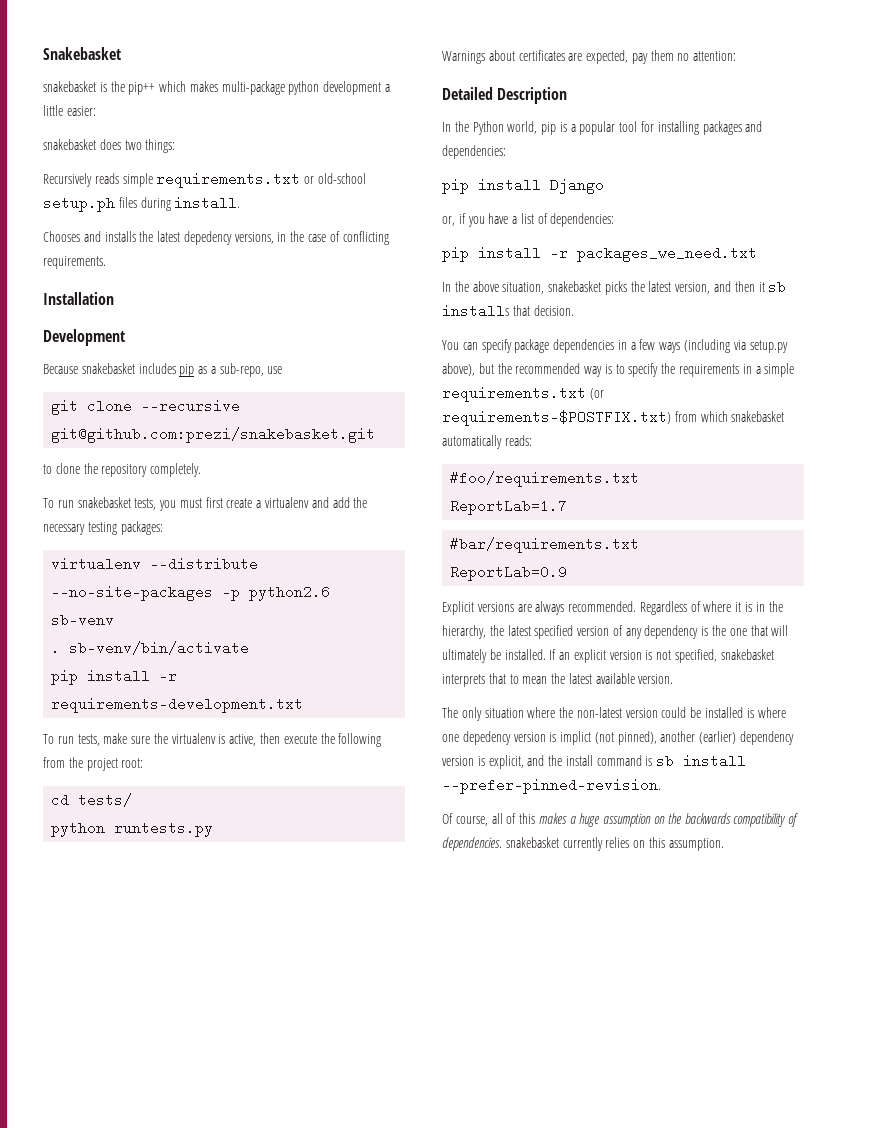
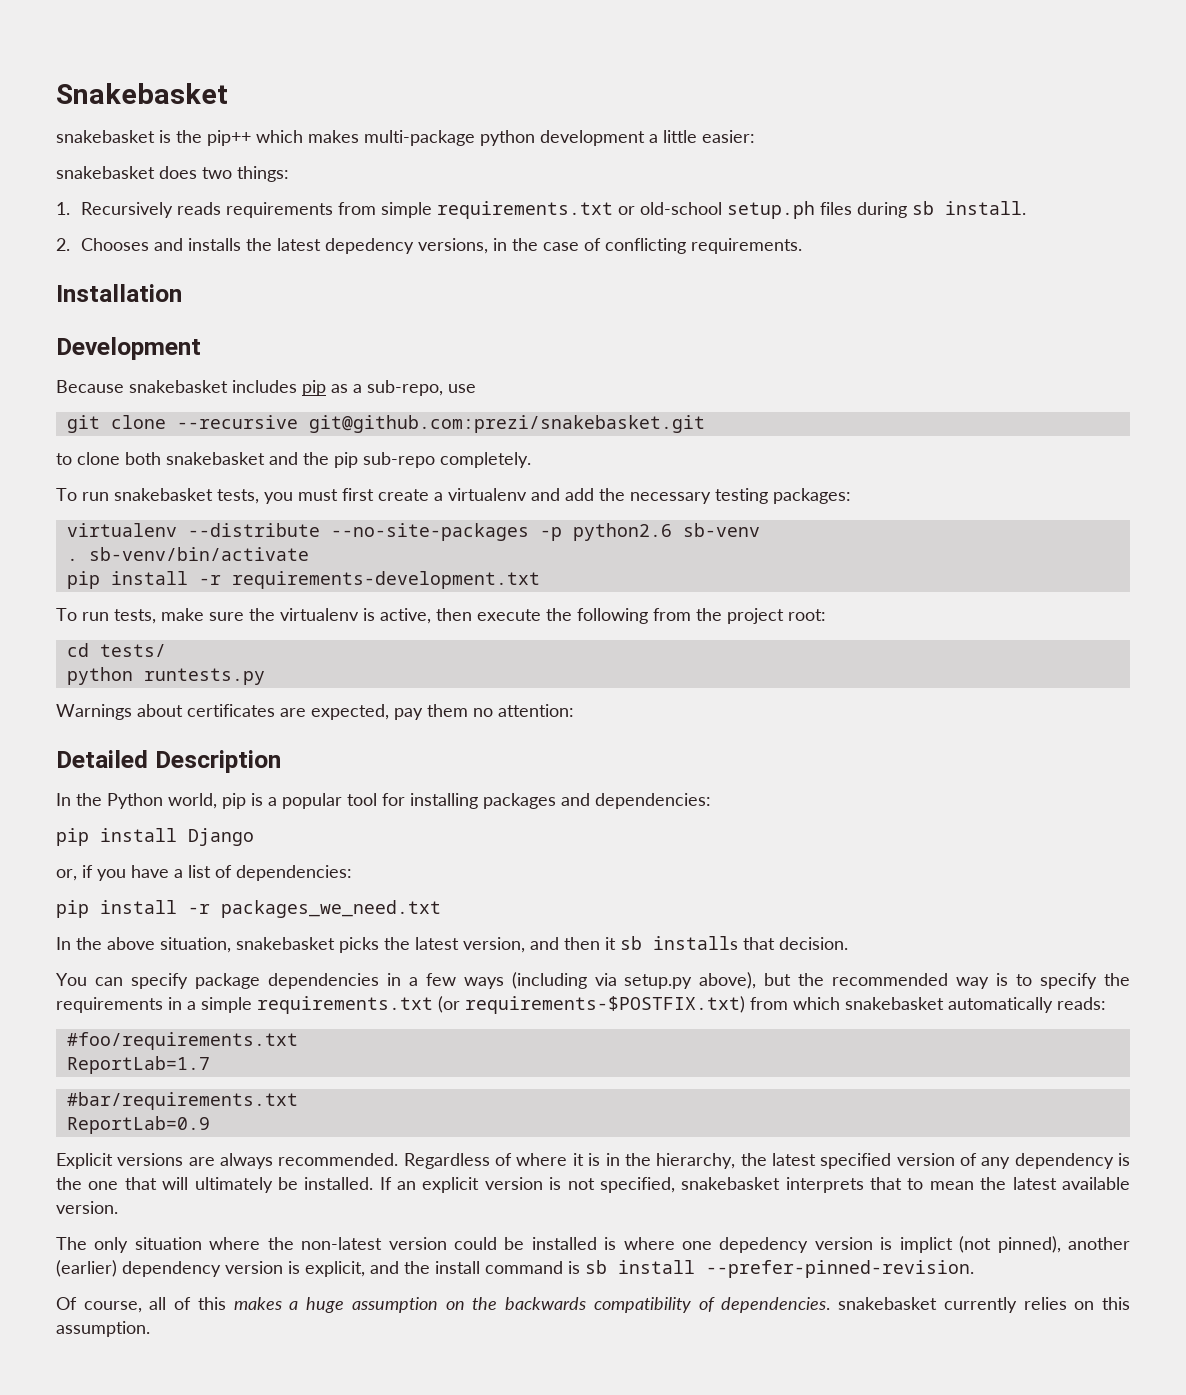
- Recursively reads simple requirements.txt or old-school setup.ph files during install.
+ 1. Recursively reads requirements from simple requirements.txt or old-school setup.ph files during sb install.
- Chooses and installs the latest depedency versions, in the case of conflicting requirements.
+ 2. Chooses and installs the latest depedency versions, in the case of conflicting requirements.
- to clone the repository completely.
+ to clone both snakebasket and the pip sub-repo completely.

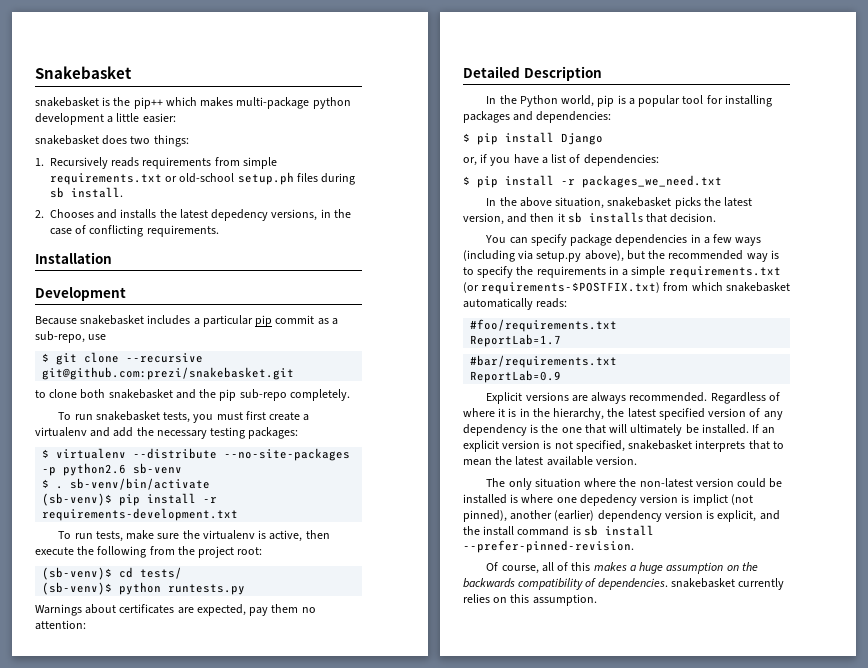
- Because snakebasket includes pip as a sub-repo, use
+ Because snakebasket includes a particular pip commit as a sub-repo, use
- git clone --recursive git@github.com:prezi/snakebasket.git
+ $ git clone --recursive git@github.com:prezi/snakebasket.git
- virtualenv --distribute --no-site-packages -p python2.6 sb-venv
+ $ virtualenv --distribute --no-site-packages -p python2.6 sb-venv
- . sb-venv/bin/activate
+ $ . sb-venv/bin/activate
- pip install -r requirements-development.txt
+ (sb-venv)$ pip install -r requirements-development.txt
- cd tests/
+ (sb-venv)$ cd tests/
- python runtests.py
+ (sb-venv)$ python runtests.py
- pip install Django
+ $ pip install Django
- pip install -r packages_we_need.txt
+ $ pip install -r packages_we_need.txt

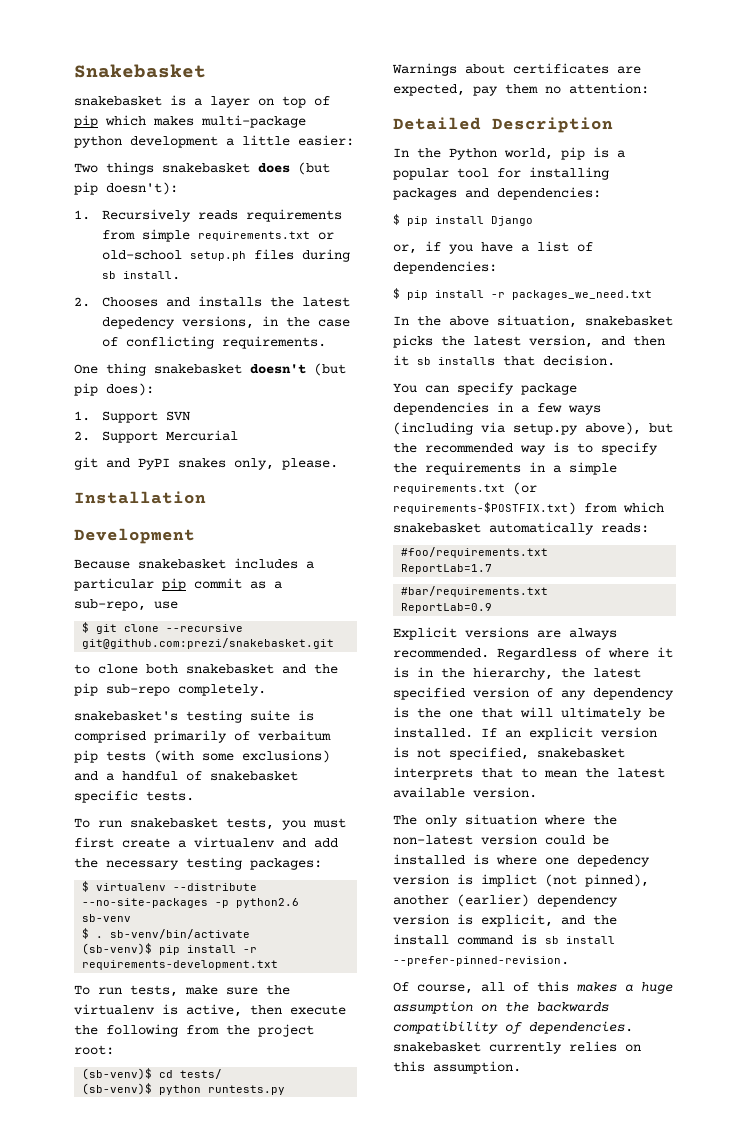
- snakebasket is the pip++ which makes multi-package python development a little easier:
+ snakebasket is a layer on top of pip which makes multi-package python development a little easier:
- snakebasket does two things:
+ Two things snakebasket does (but pip doesn't):
+ One thing snakebasket doesn't (but pip does):
+ 1. Support SVN
+ 2. Support Mercurial
+ git and PyPI snakes only, please.
+ snakebasket's testing suite is comprised primarily of verbaitum pip tests (with some exclusions) and a handful of snakebasket specific tests.

